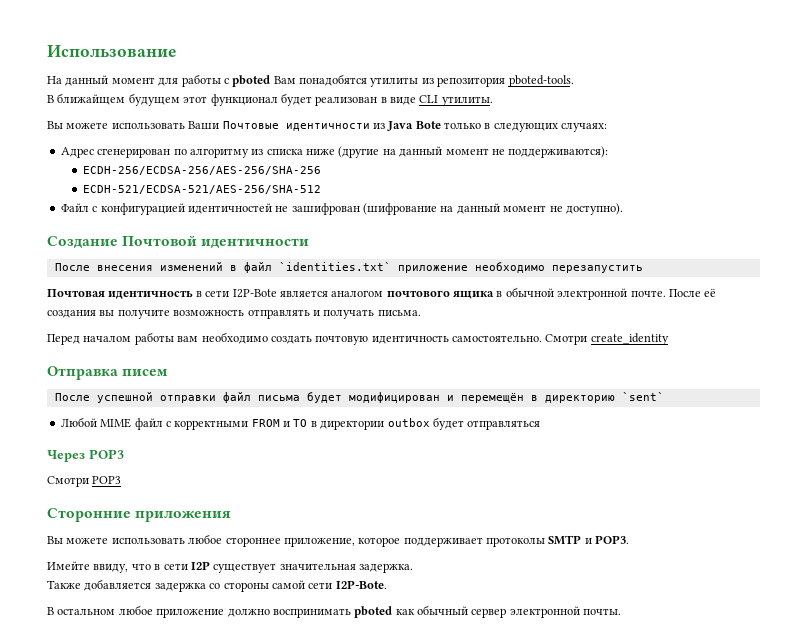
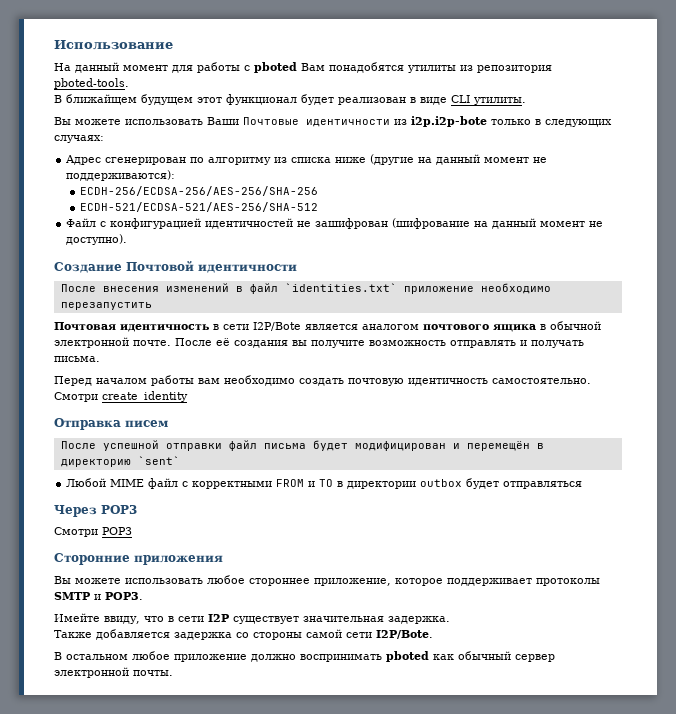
- Вы можете использовать Ваши Почтовые идентичности из Java Bote только в следующих случаях:
+ Вы можете использовать Ваши Почтовые идентичности из i2p.i2p-bote только в следующих случаях:
- Почтовая идентичность в сети I2P-Bote является аналогом почтового ящика в обычной электронной почте.
+ Почтовая идентичность в сети I2P/Bote является аналогом почтового ящика в обычной электронной почте.
- Также добавляется задержка со стороны самой сети I2P-Bote.
+ Также добавляется задержка со стороны самой сети I2P/Bote.

